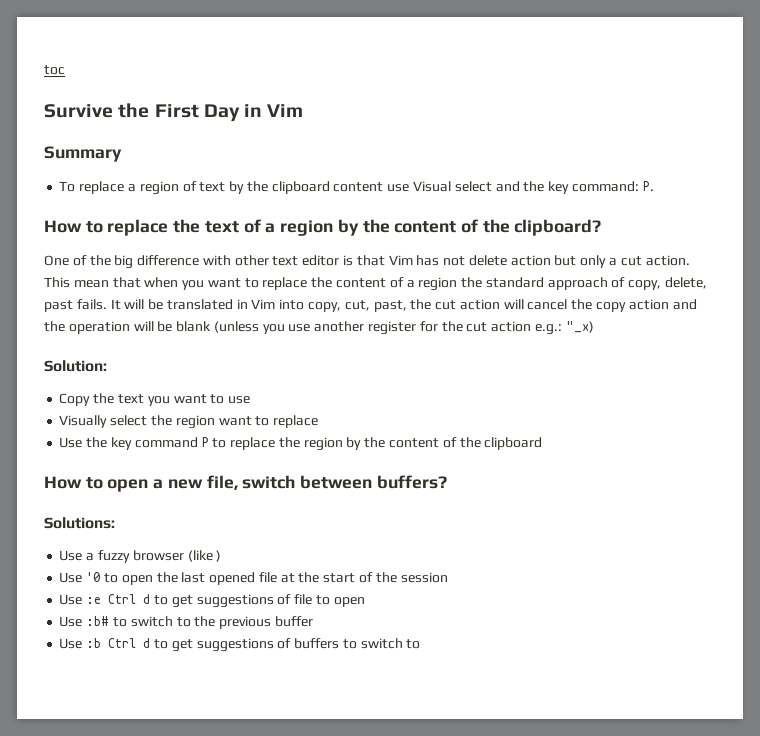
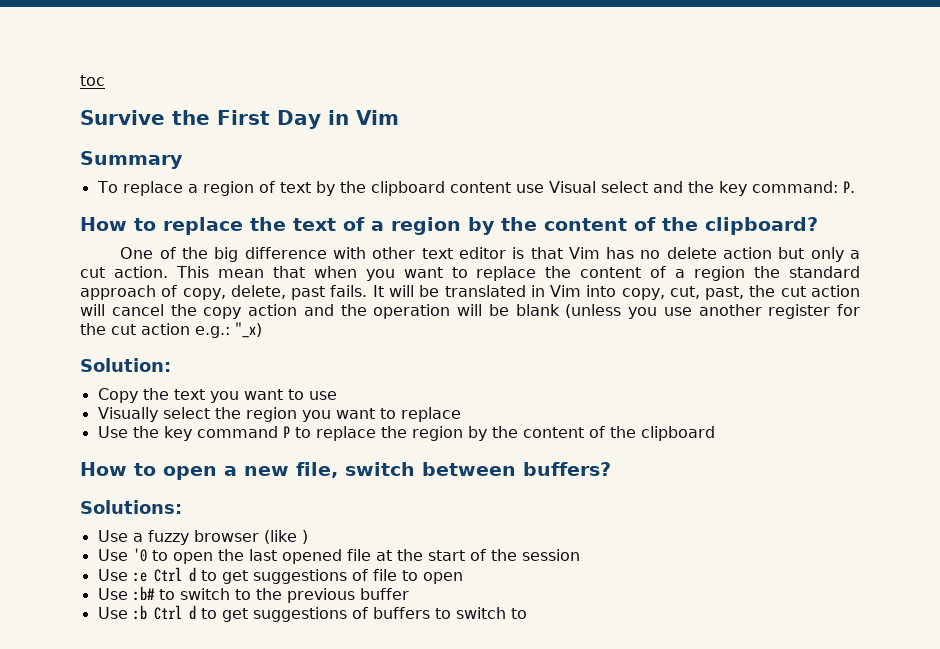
- One of the big difference with other text editor is that Vim has not delete action but only a cut action.
+ One of the big difference with other text editor is that Vim has no delete action but only a cut action.
- Visually select the region want to replace
+ Visually select the region you want to replace

